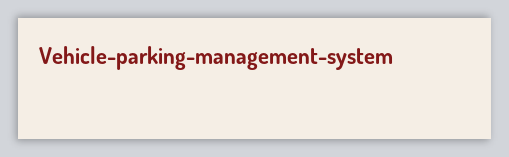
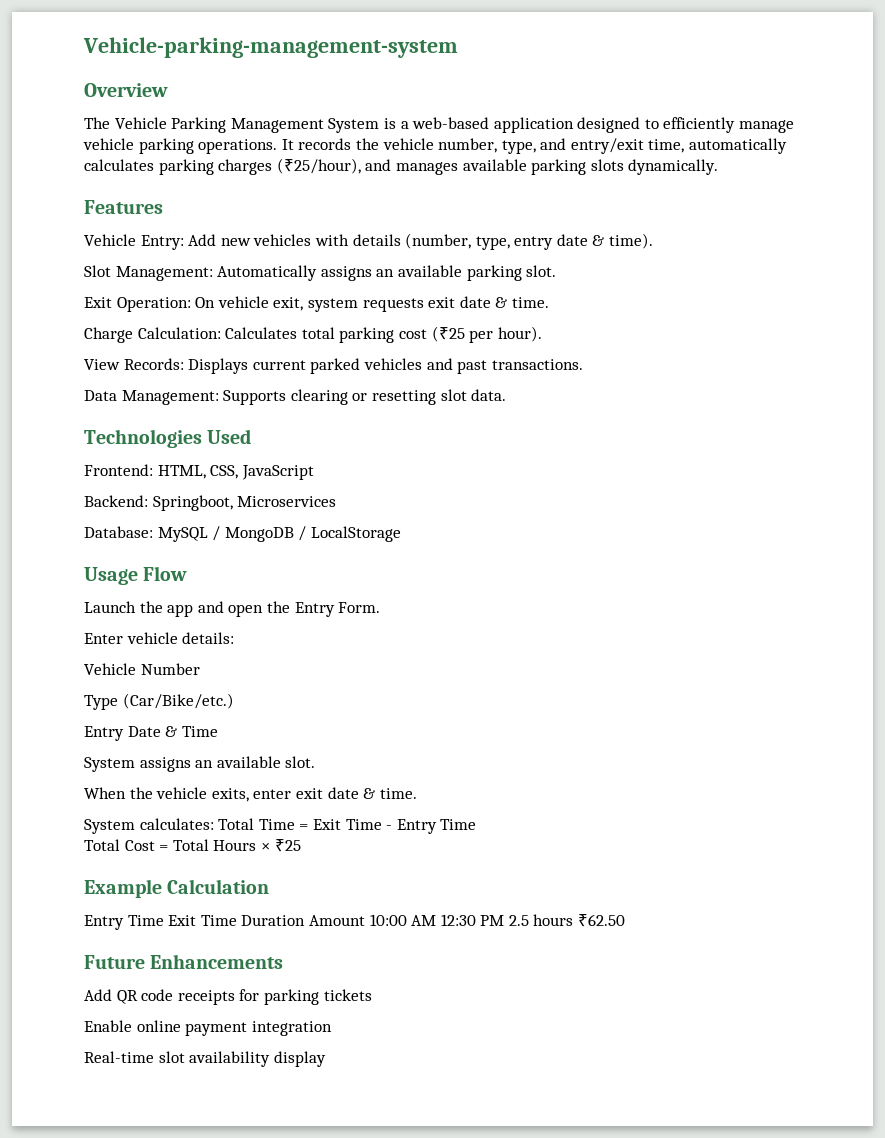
+ Overview
+ The Vehicle Parking Management System is a web-based application designed to efficiently manage vehicle parking operations. It records the vehicle number, type, and entry/exit time, automatically calculates parking charges (₹25/hour), and manages available parking slots dynamically.
+ Features
+ Vehicle Entry: Add new vehicles with details (number, type, entry date & time).
+ Slot Management: Automatically assigns an available parking slot.
+ Exit Operation: On vehicle exit, system requests exit date & time.
+ Charge Calculation: Calculates total parking cost (₹25 per hour).
+ View Records: Displays current parked vehicles and past transactions.
+ Data Management: Supports clearing or resetting slot data.
+ Technologies Used
+ Frontend: HTML, CSS, JavaScript
+ Backend: Springboot, Microservices
+ Database: MySQL / MongoDB / LocalStorage
+ Usage Flow
+ Launch the app and open the Entry Form.
+ Enter vehicle details:
+ Vehicle Number
+ Type (Car/Bike/etc.)
+ Entry Date & Time
+ System assigns an available slot.
+ When the vehicle exits, enter exit date & time.
+ System calculates: Total Time = Exit Time - Entry Time
+ Total Cost = Total Hours × ₹25
+ Example Calculation
+ Entry Time Exit Time Duration Amount 10:00 AM 12:30 PM 2.5 hours ₹62.50
+ Future Enhancements
+ Add QR code receipts for parking tickets
+ Enable online payment integration
+ Real-time slot availability display

